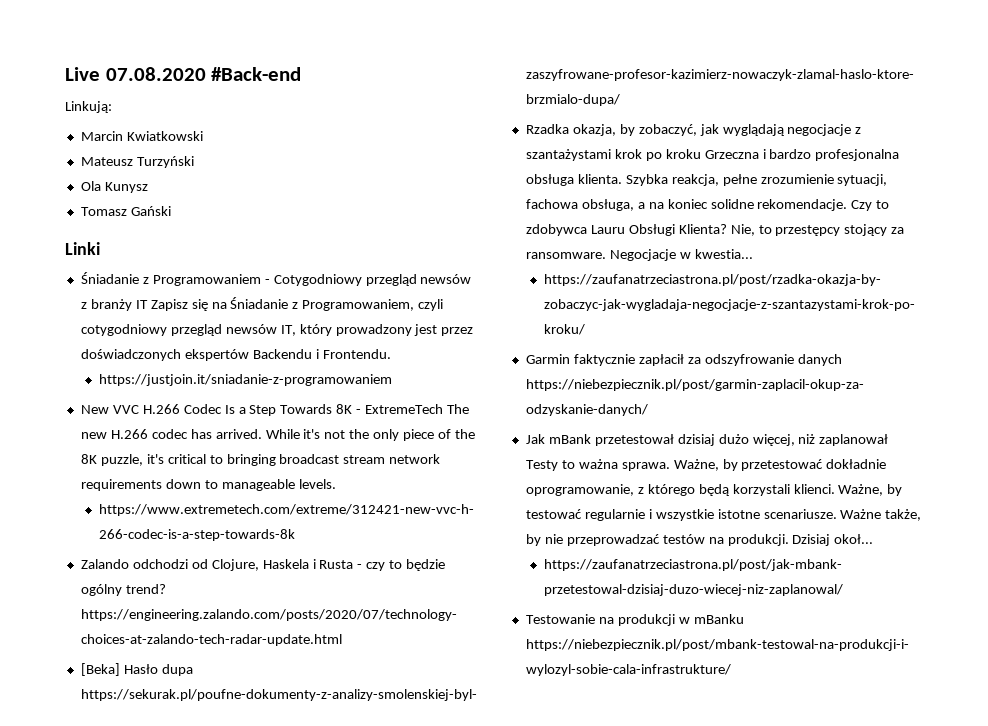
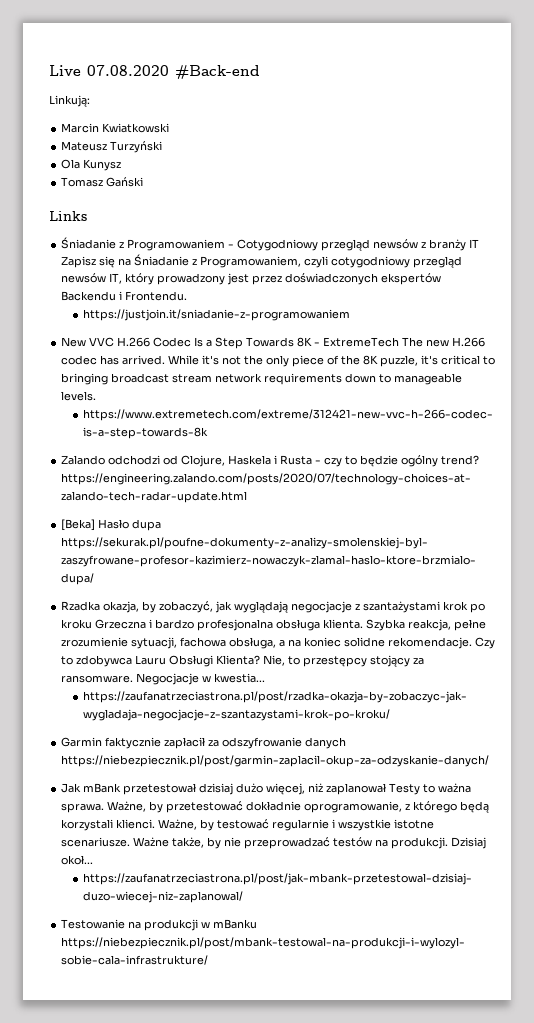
- Linki
+ Links

